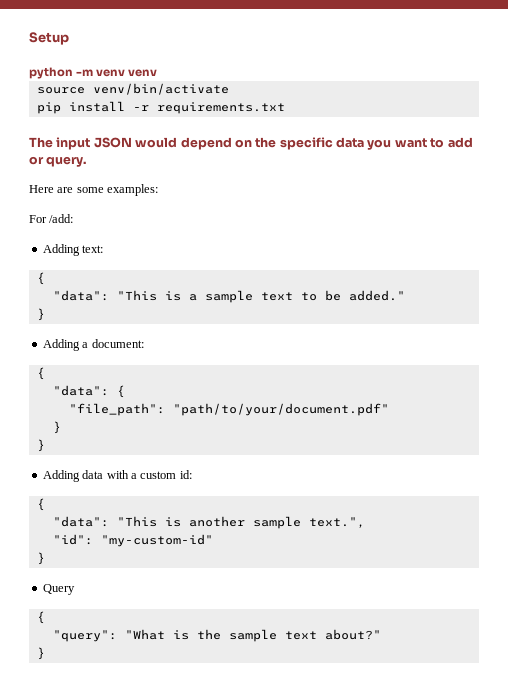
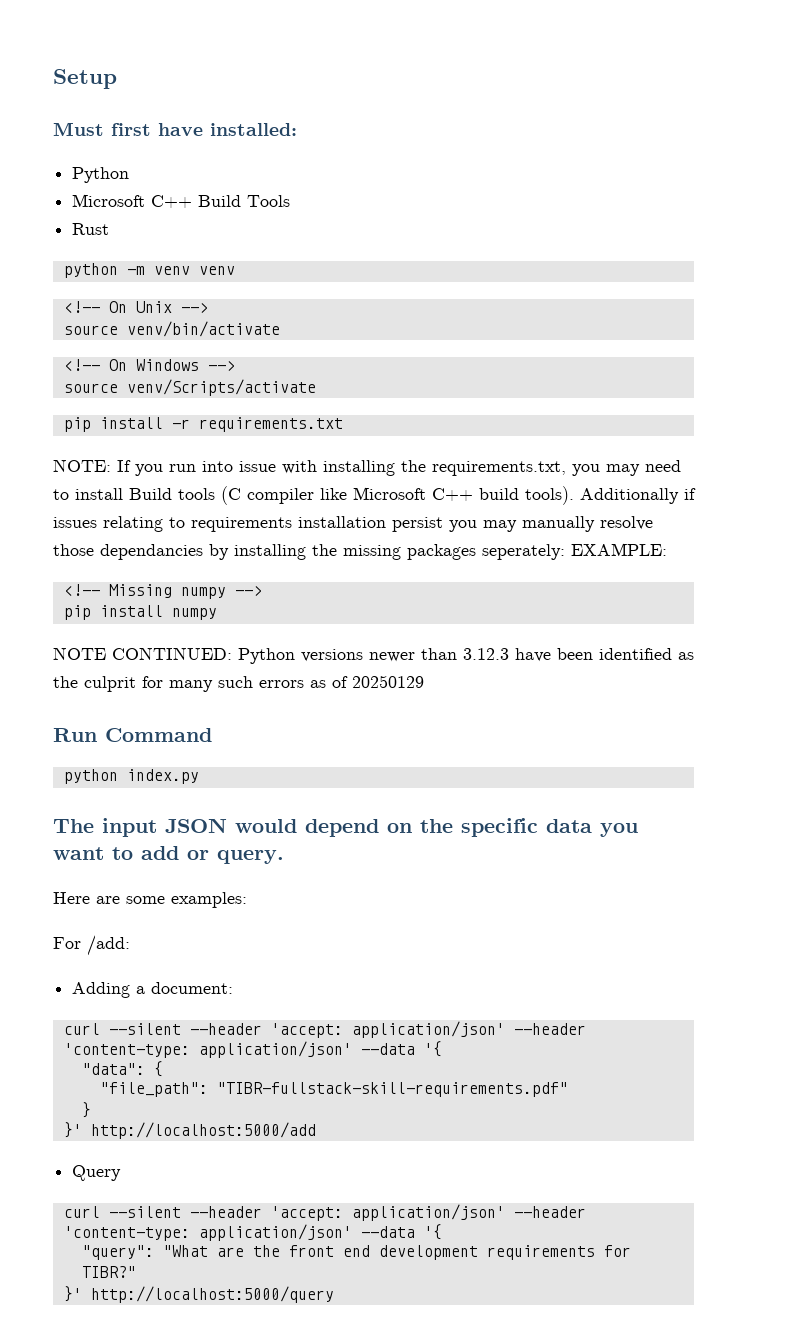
+ Must first have installed:
+ Python
+ Microsoft C++ Build Tools
+ Rust
  python -m venv venv
+ <!-- On Unix -->
  source venv/bin/activate
+ <!-- On Windows -->
+ source venv/Scripts/activate
  pip install -r requirements.txt
+ NOTE: If you run into issue with installing the requirements.txt, you may need to install Build tools (C compiler like Microsoft C++ build tools). Additionally if issues relating to requirements installation persist you may manually resolve those dependancies by installing the missing packages seperately: EXAMPLE:
+ <!-- Missing numpy -->
+ pip install numpy
+ NOTE CONTINUED: Python versions newer than 3.12.3 have been identified as the culprit for many such errors as of 20250129
+ Run Command
+ python index.py
- Adding text:
- {
- "data": "This is a sample text to be added."
- }
  Adding a document:
- {
+ curl --silent --header 'accept: application/json' --header 'content-type: application/json' --data '{
- "file_path": "path/to/your/document.pdf"
+ "file_path": "TIBR-fullstack-skill-requirements.pdf"
  }
- }
- Adding data with a custom id:
- {
- "data": "This is another sample text.",
- "id": "my-custom-id"
- }
+ }' http://localhost:5000/add
  Query
- {
- "query": "What is the sample text about?"
- }
+ curl --silent --header 'accept: application/json' --header 'content-type: application/json' --data '{
+ "query": "What are the front end development requirements for TIBR?"
+ }' http://localhost:5000/query

